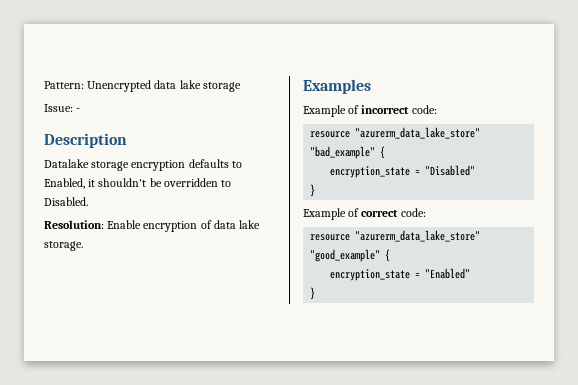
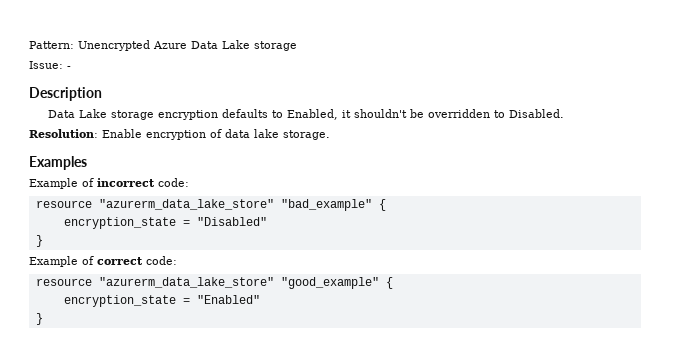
- Pattern: Unencrypted data lake storage
+ Pattern: Unencrypted Azure Data Lake storage
- Datalake storage encryption defaults to Enabled, it shouldn't be overridden to Disabled.
+ Data Lake storage encryption defaults to Enabled, it shouldn't be overridden to Disabled.

